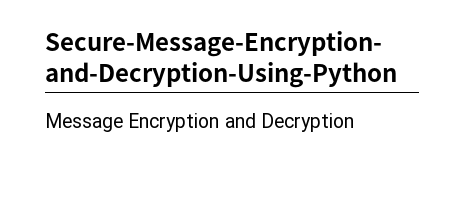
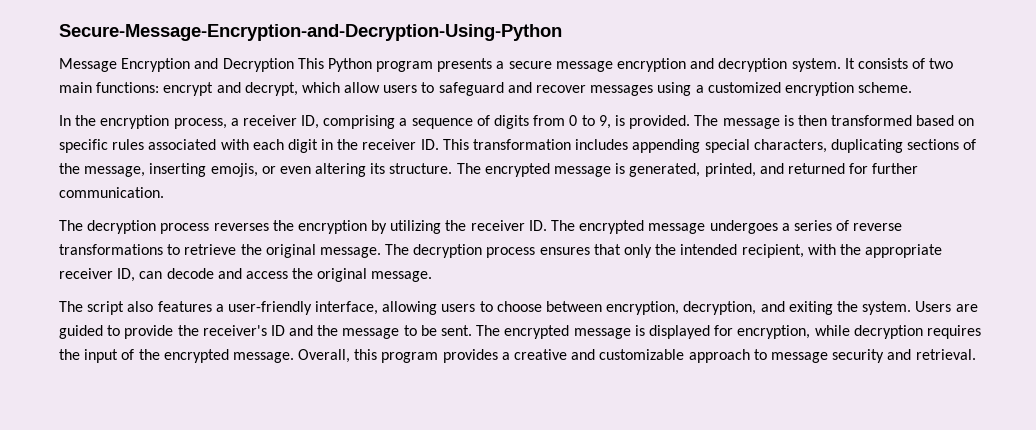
- Message Encryption and Decryption
+ Message Encryption and Decryption This Python program presents a secure message encryption and decryption system. It consists of two main functions: encrypt and decrypt, which allow users to safeguard and recover messages using a customized encryption scheme.
+ In the encryption process, a receiver ID, comprising a sequence of digits from 0 to 9, is provided. The message is then transformed based on specific rules associated with each digit in the receiver ID. This transformation includes appending special characters, duplicating sections of the message, inserting emojis, or even altering its structure. The encrypted message is generated, printed, and returned for further communication.
+ The decryption process reverses the encryption by utilizing the receiver ID. The encrypted message undergoes a series of reverse transformations to retrieve the original message. The decryption process ensures that only the intended recipient, with the appropriate receiver ID, can decode and access the original message.
+ The script also features a user-friendly interface, allowing users to choose between encryption, decryption, and exiting the system. Users are guided to provide the receiver's ID and the message to be sent. The encrypted message is displayed for encryption, while decryption requires the input of the encrypted message. Overall, this program provides a creative and customizable approach to message security and retrieval.

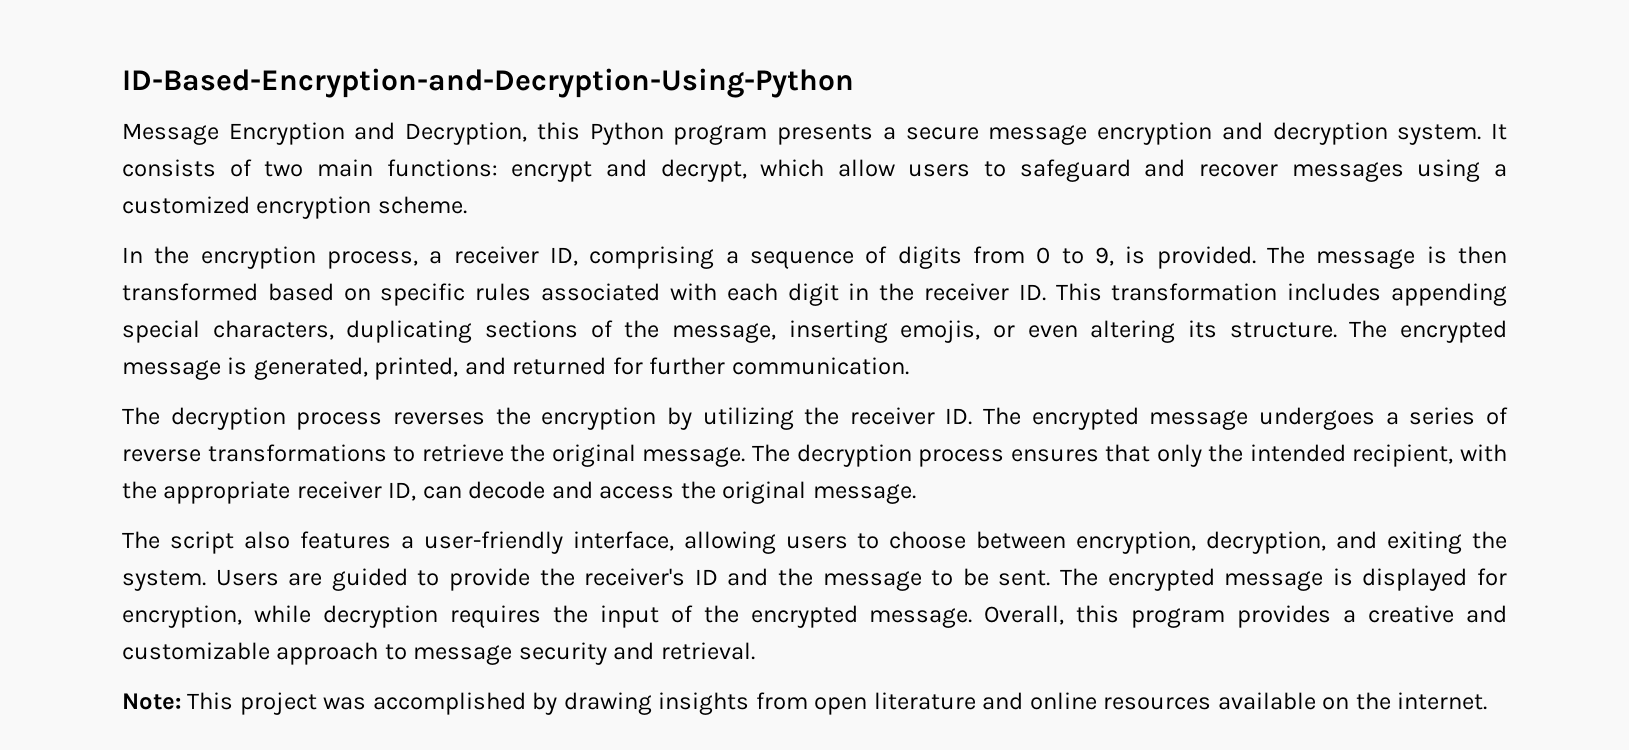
- Secure-Message-Encryption-and-Decryption-Using-Python
+ ID-Based-Encryption-and-Decryption-Using-Python
- Message Encryption and Decryption This Python program presents a secure message encryption and decryption system.
+ Message Encryption and Decryption, this Python program presents a secure message encryption and decryption system.
+ Note: This project was accomplished by drawing insights from open literature and online resources available on the internet.

